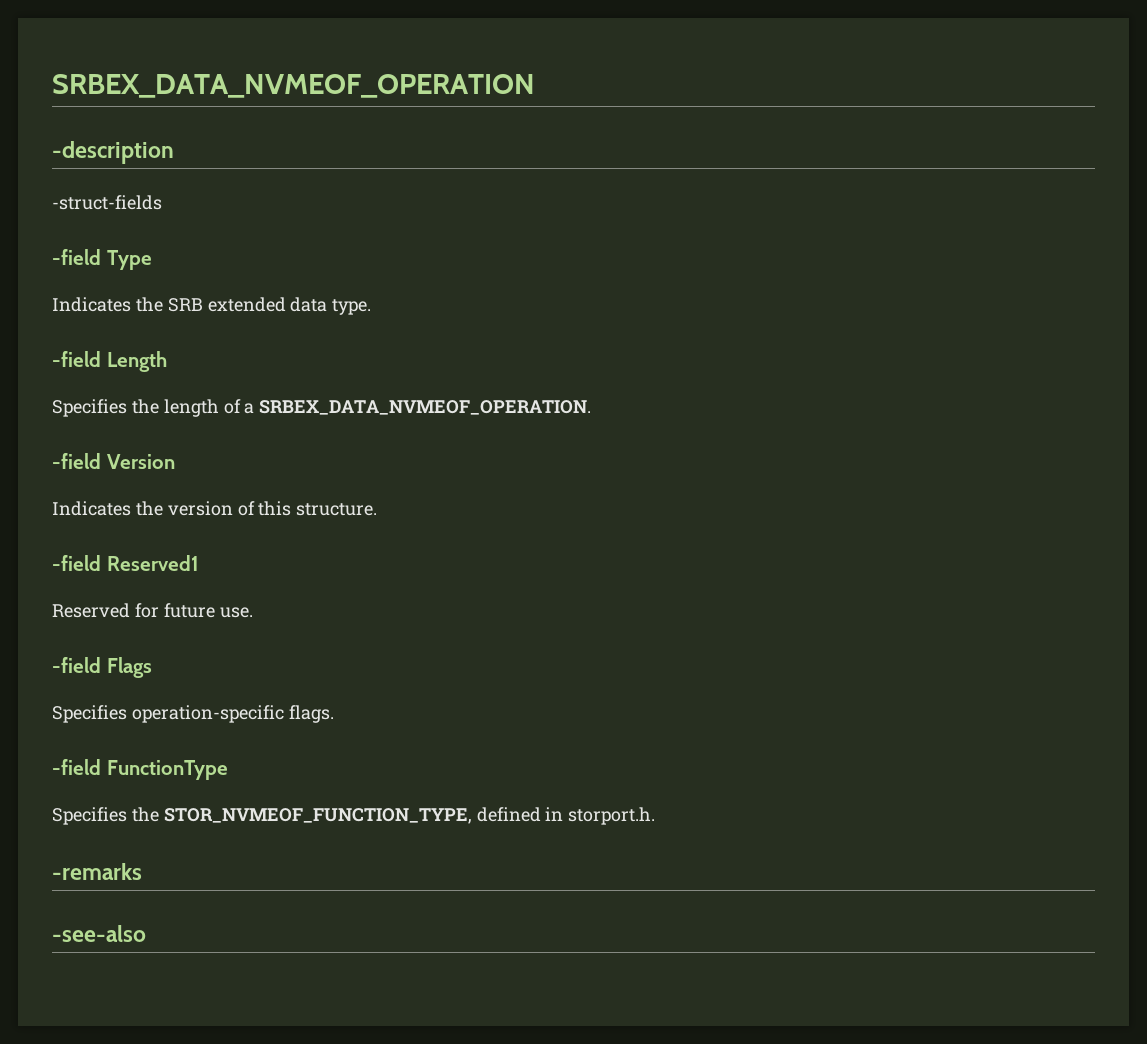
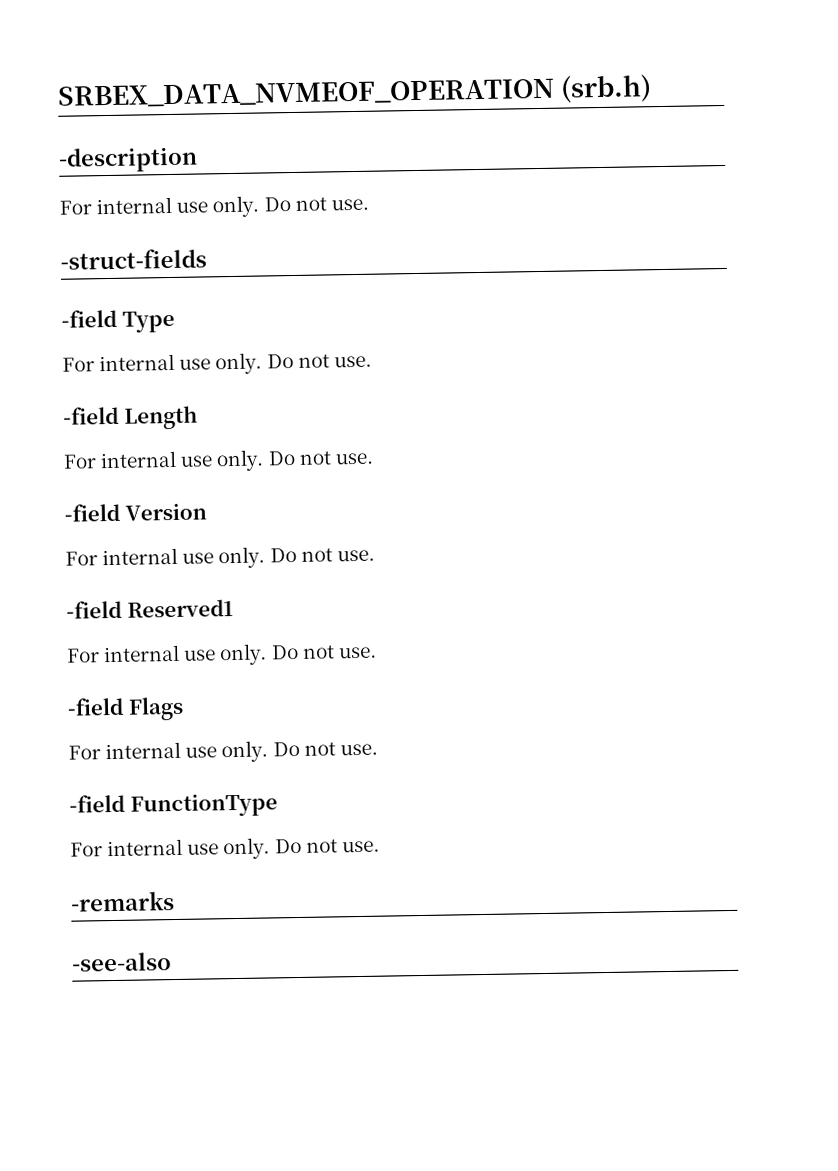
- SRBEX_DATA_NVMEOF_OPERATION
+ SRBEX_DATA_NVMEOF_OPERATION (srb.h)
  -description
+ For internal use only. Do not use.
  -struct-fields
  -field Type
- Indicates the SRB extended data type.
+ For internal use only. Do not use.
  -field Length
- Specifies the length of a SRBEX_DATA_NVMEOF_OPERATION.
+ For internal use only. Do not use.
  -field Version
- Indicates the version of this structure.
+ For internal use only. Do not use.
  -field Reserved1
- Reserved for future use.
+ For internal use only. Do not use.
  -field Flags
- Specifies operation-specific flags.
+ For internal use only. Do not use.
  -field FunctionType
- Specifies the STOR_NVMEOF_FUNCTION_TYPE, defined in storport.h.
+ For internal use only. Do not use.

